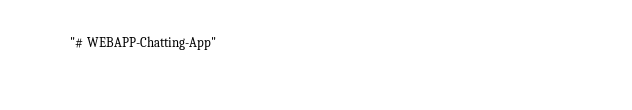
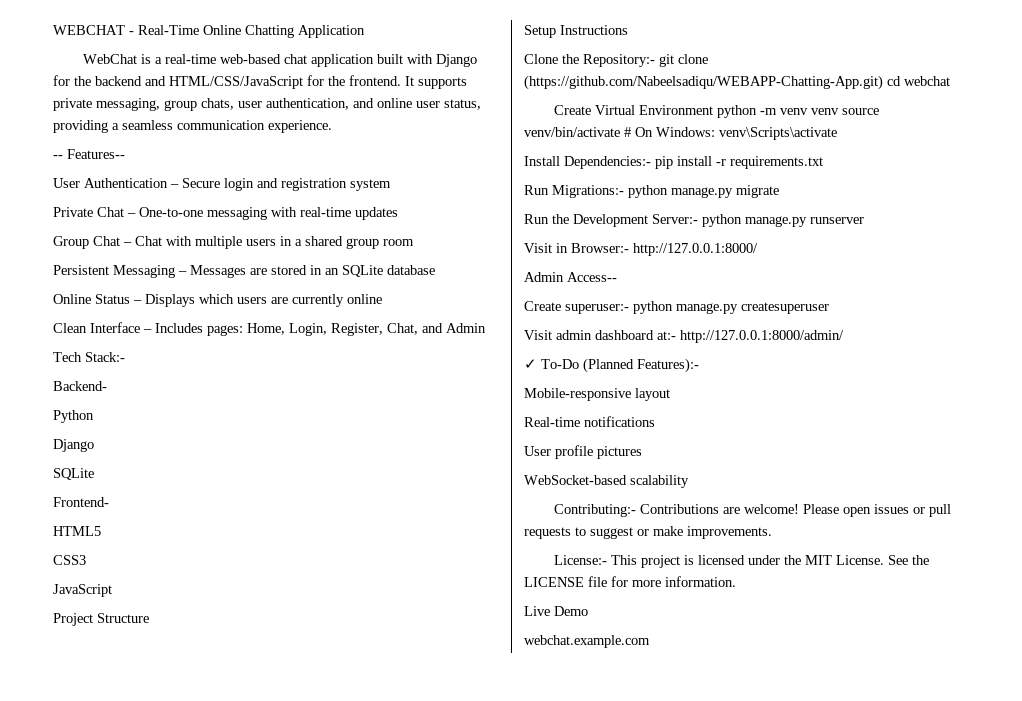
- "# WEBAPP-Chatting-App"
+ WEBCHAT - Real-Time Online Chatting Application
+ WebChat is a real-time web-based chat application built with Django for the backend and HTML/CSS/JavaScript for the frontend. It supports private messaging, group chats, user authentication, and online user status, providing a seamless communication experience.
+ -- Features--
+ User Authentication – Secure login and registration system
+ Private Chat – One-to-one messaging with real-time updates
+ Group Chat – Chat with multiple users in a shared group room
+ Persistent Messaging – Messages are stored in an SQLite database
+ Online Status – Displays which users are currently online
+ Clean Interface – Includes pages: Home, Login, Register, Chat, and Admin
+ Tech Stack:-
+ Backend-
+ Python
+ Django
+ SQLite
+ Frontend-
+ HTML5
+ CSS3
+ JavaScript
+ Project Structure
+ Setup Instructions
+ Clone the Repository:- git clone (https://github.com/Nabeelsadiqu/WEBAPP-Chatting-App.git) cd webchat
+ Create Virtual Environment python -m venv venv source venv/bin/activate # On Windows: venv\Scripts\activate
+ Install Dependencies:- pip install -r requirements.txt
+ Run Migrations:- python manage.py migrate
+ Run the Development Server:- python manage.py runserver
+ Visit in Browser:- http://127.0.0.1:8000/
+ Admin Access--
+ Create superuser:- python manage.py createsuperuser
+ Visit admin dashboard at:- http://127.0.0.1:8000/admin/
+ ✓ To-Do (Planned Features):-
+ Mobile-responsive layout
+ Real-time notifications
+ User profile pictures
+ WebSocket-based scalability
+ Contributing:- Contributions are welcome! Please open issues or pull requests to suggest or make improvements.
+ License:- This project is licensed under the MIT License. See the LICENSE file for more information.
+ Live Demo
+ webchat.example.com

